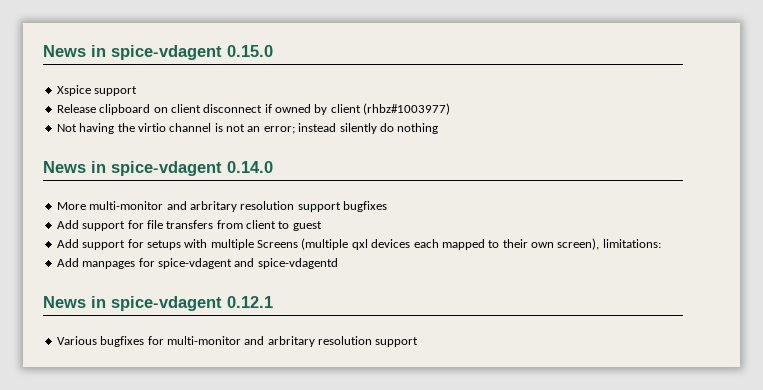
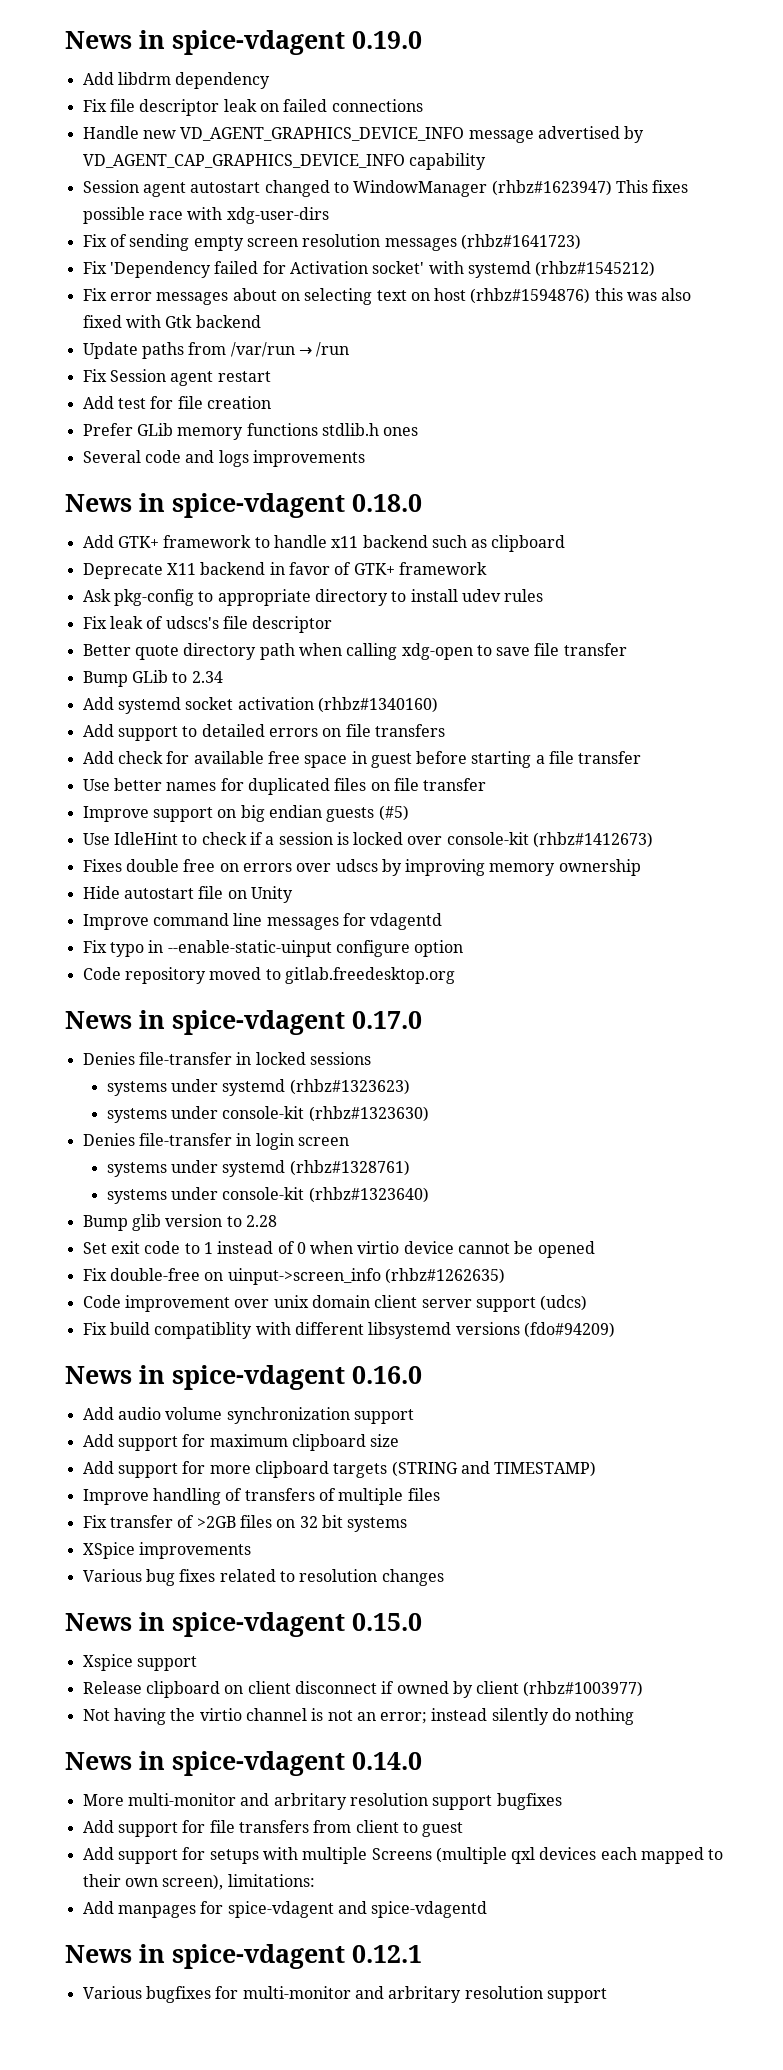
+ News in spice-vdagent 0.19.0
+ Add libdrm dependency
+ Fix file descriptor leak on failed connections
+ Handle new VD_AGENT_GRAPHICS_DEVICE_INFO message advertised by VD_AGENT_CAP_GRAPHICS_DEVICE_INFO capability
+ Session agent autostart changed to WindowManager (rhbz#1623947) This fixes possible race with xdg-user-dirs
+ Fix of sending empty screen resolution messages (rhbz#1641723)
+ Fix 'Dependency failed for Activation socket' with systemd (rhbz#1545212)
+ Fix error messages about on selecting text on host (rhbz#1594876) this was also fixed with Gtk backend
+ Update paths from /var/run → /run
+ Fix Session agent restart
+ Add test for file creation
+ Prefer GLib memory functions stdlib.h ones
+ Several code and logs improvements
+ News in spice-vdagent 0.18.0
+ Add GTK+ framework to handle x11 backend such as clipboard
+ Deprecate X11 backend in favor of GTK+ framework
+ Ask pkg-config to appropriate directory to install udev rules
+ Fix leak of udscs's file descriptor
+ Better quote directory path when calling xdg-open to save file transfer
+ Bump GLib to 2.34
+ Add systemd socket activation (rhbz#1340160)
+ Add support to detailed errors on file transfers
+ Add check for available free space in guest before starting a file transfer
+ Use better names for duplicated files on file transfer
+ Improve support on big endian guests (#5)
+ Use IdleHint to check if a session is locked over console-kit (rhbz#1412673)
+ Fixes double free on errors over udscs by improving memory ownership
+ Hide autostart file on Unity
+ Improve command line messages for vdagentd
+ Fix typo in --enable-static-uinput configure option
+ Code repository moved to gitlab.freedesktop.org
+ News in spice-vdagent 0.17.0
+ Denies file-transfer in locked sessions
+ systems under systemd (rhbz#1323623)
+ systems under console-kit (rhbz#1323630)
+ Denies file-transfer in login screen
+ systems under systemd (rhbz#1328761)
+ systems under console-kit (rhbz#1323640)
+ Bump glib version to 2.28
+ Set exit code to 1 instead of 0 when virtio device cannot be opened
+ Fix double-free on uinput->screen_info (rhbz#1262635)
+ Code improvement over unix domain client server support (udcs)
+ Fix build compatiblity with different libsystemd versions (fdo#94209)
+ News in spice-vdagent 0.16.0
+ Add audio volume synchronization support
+ Add support for maximum clipboard size
+ Add support for more clipboard targets (STRING and TIMESTAMP)
+ Improve handling of transfers of multiple files
+ Fix transfer of >2GB files on 32 bit systems
+ XSpice improvements
+ Various bug fixes related to resolution changes

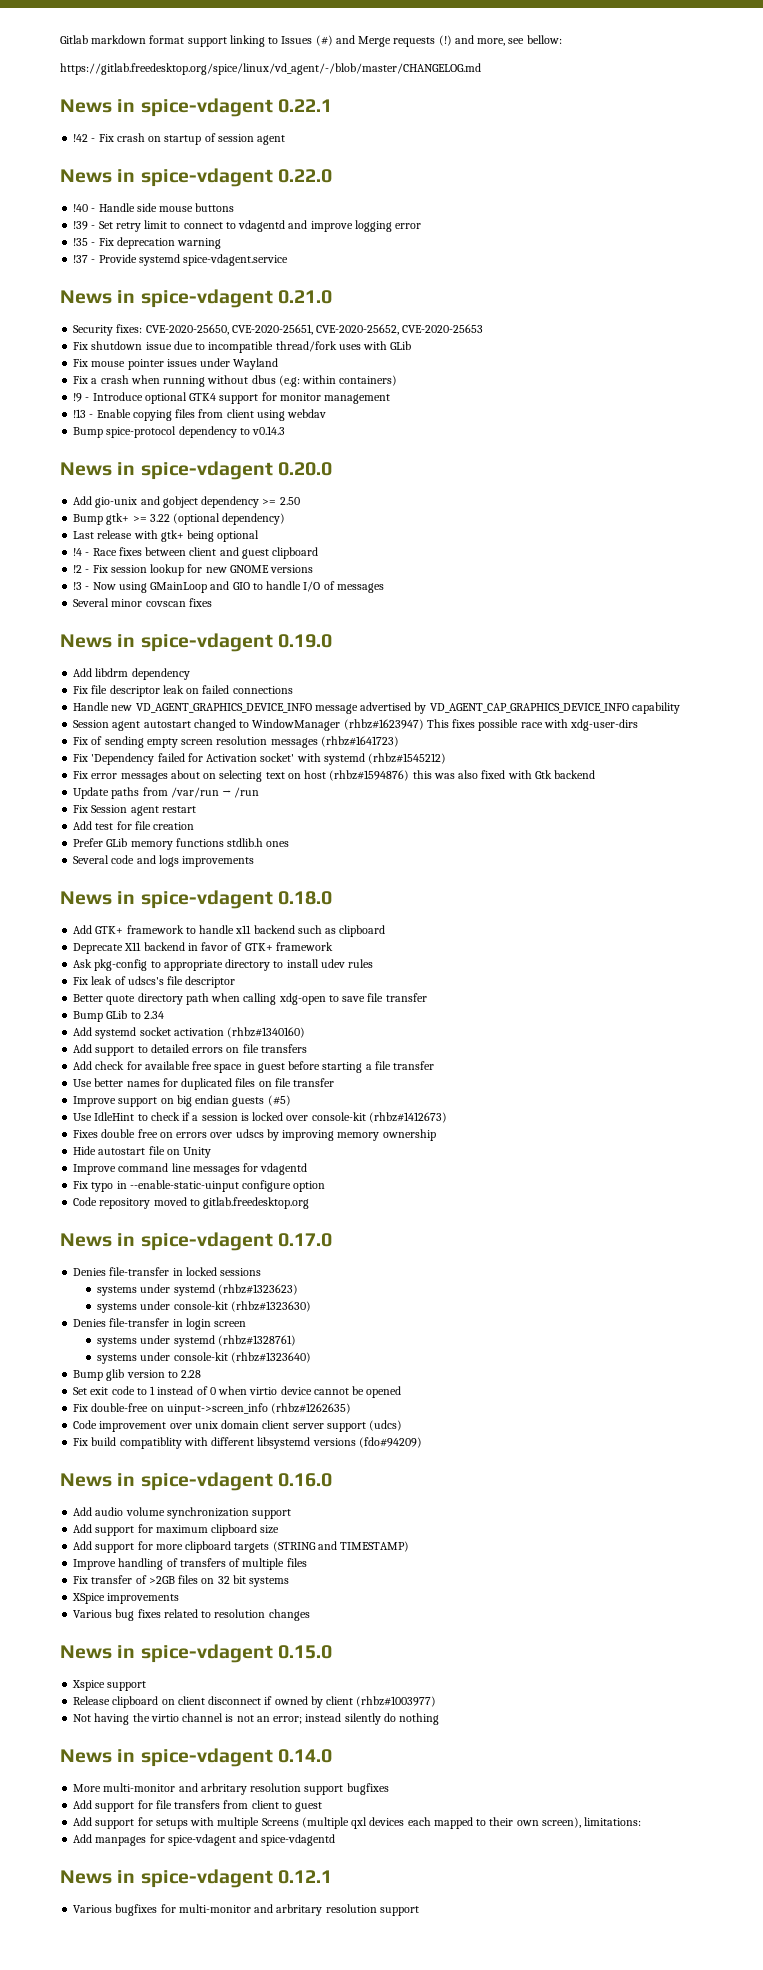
+ Gitlab markdown format support linking to Issues (#) and Merge requests (!) and more, see bellow:
+ https://gitlab.freedesktop.org/spice/linux/vd_agent/-/blob/master/CHANGELOG.md
+ News in spice-vdagent 0.22.1
+ !42 - Fix crash on startup of session agent
+ News in spice-vdagent 0.22.0
+ !40 - Handle side mouse buttons
+ !39 - Set retry limit to connect to vdagentd and improve logging error
+ !35 - Fix deprecation warning
+ !37 - Provide systemd spice-vdagent.service
+ News in spice-vdagent 0.21.0
+ Security fixes: CVE-2020-25650, CVE-2020-25651, CVE-2020-25652, CVE-2020-25653
+ Fix shutdown issue due to incompatible thread/fork uses with GLib
+ Fix mouse pointer issues under Wayland
+ Fix a crash when running without dbus (e.g: within containers)
+ !9 - Introduce optional GTK4 support for monitor management
+ !13 - Enable copying files from client using webdav
+ Bump spice-protocol dependency to v0.14.3
+ News in spice-vdagent 0.20.0
+ Add gio-unix and gobject dependency >= 2.50
+ Bump gtk+ >= 3.22 (optional dependency)
+ Last release with gtk+ being optional
+ !4 - Race fixes between client and guest clipboard
+ !2 - Fix session lookup for new GNOME versions
+ !3 - Now using GMainLoop and GIO to handle I/O of messages
+ Several minor covscan fixes

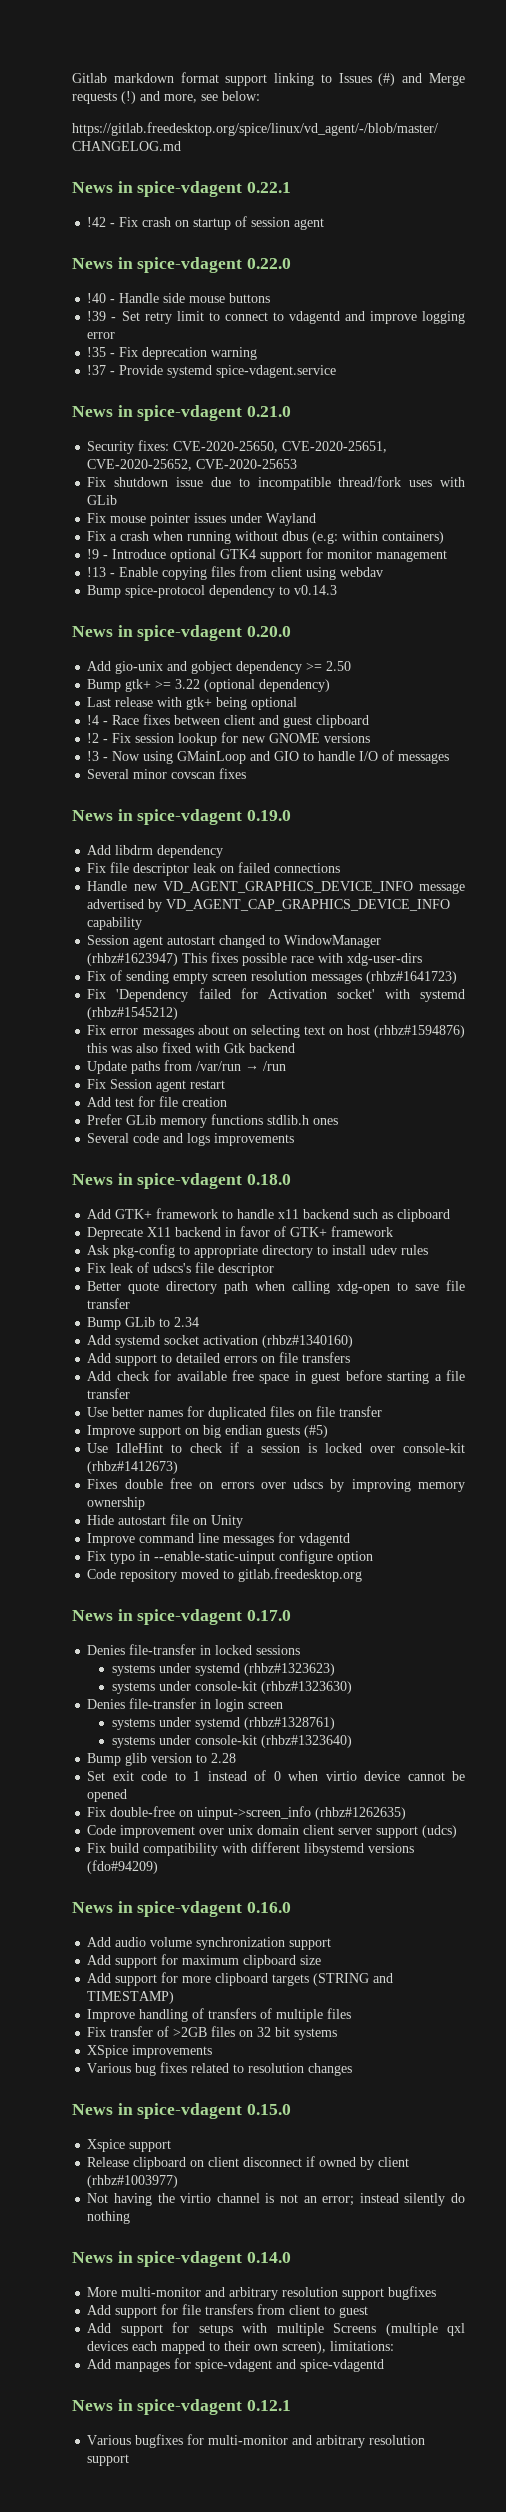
- Gitlab markdown format support linking to Issues (#) and Merge requests (!) and more, see bellow:
+ Gitlab markdown format support linking to Issues (#) and Merge requests (!) and more, see below:
- Fix build compatiblity with different libsystemd versions (fdo#94209)
+ Fix build compatibility with different libsystemd versions (fdo#94209)
- More multi-monitor and arbritary resolution support bugfixes
+ More multi-monitor and arbitrary resolution support bugfixes
- Various bugfixes for multi-monitor and arbritary resolution support
+ Various bugfixes for multi-monitor and arbitrary resolution support

